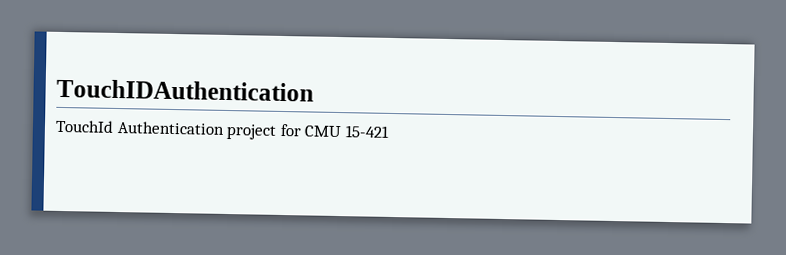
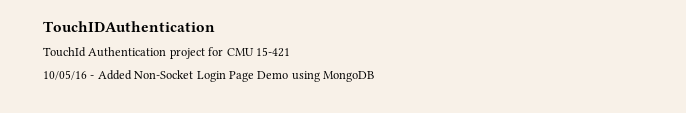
+ 10/05/16 - Added Non-Socket Login Page Demo using MongoDB

